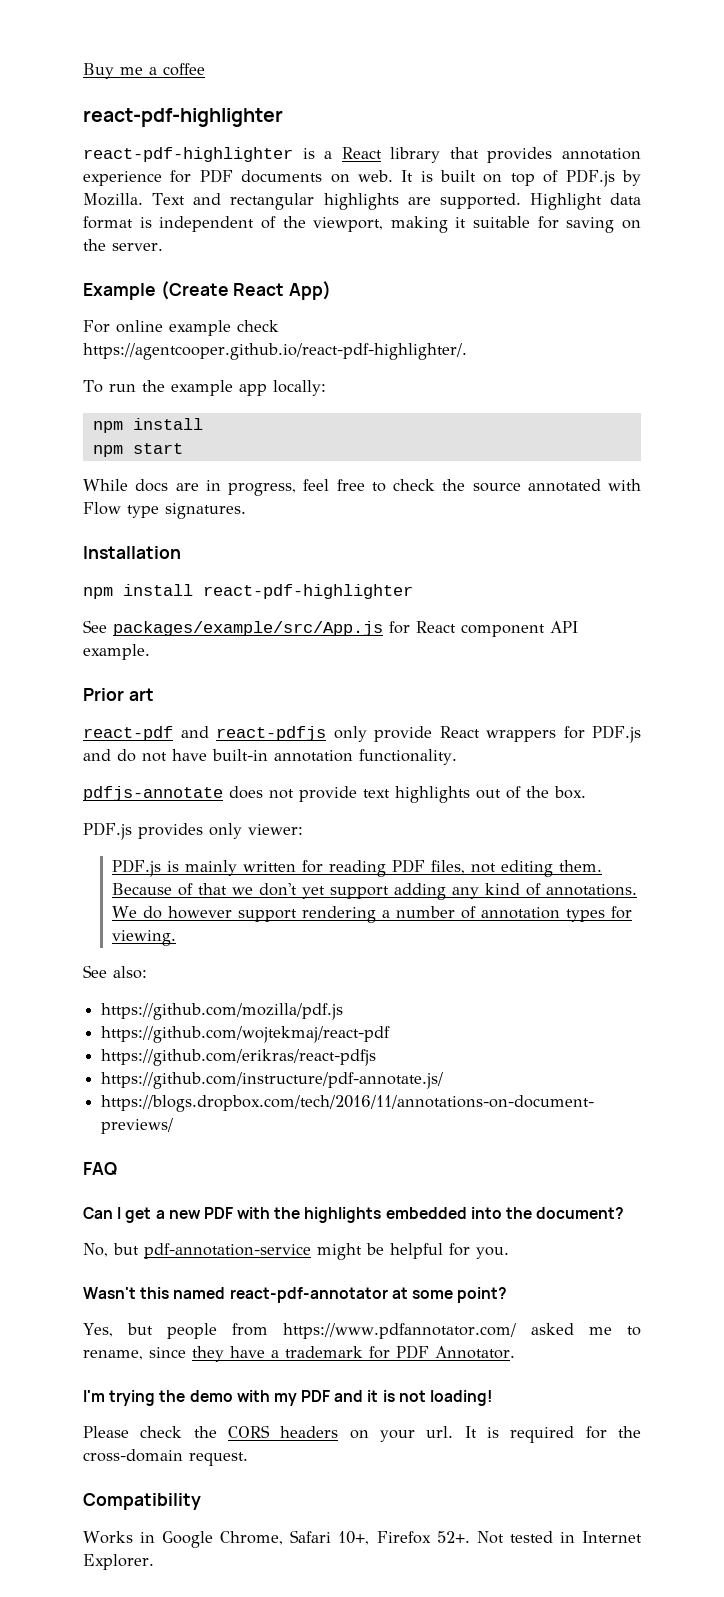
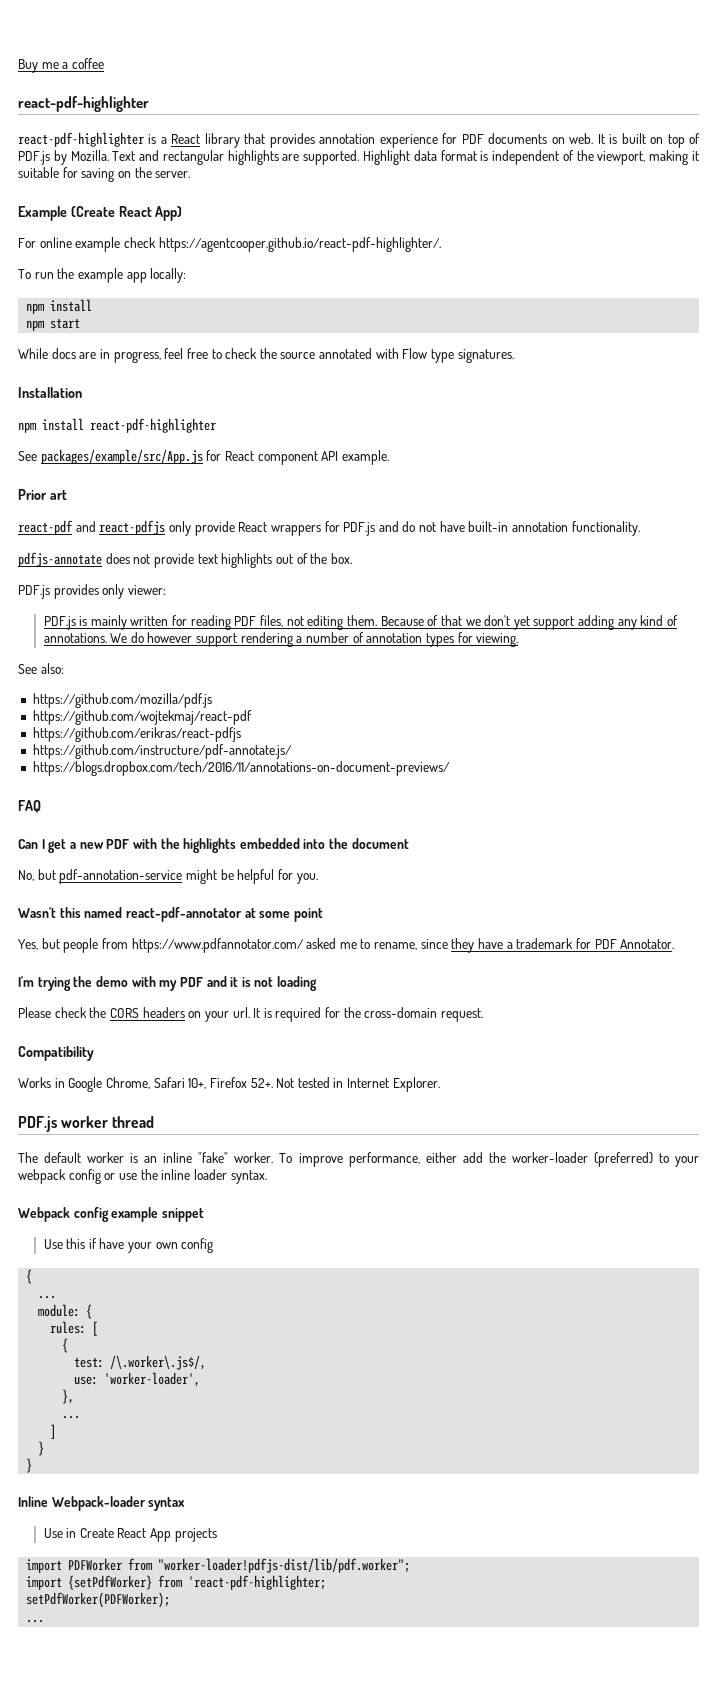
- Can I get a new PDF with the highlights embedded into the document?
+ Can I get a new PDF with the highlights embedded into the document
- Wasn't this named react-pdf-annotator at some point?
+ Wasn't this named react-pdf-annotator at some point
- I'm trying the demo with my PDF and it is not loading!
+ I'm trying the demo with my PDF and it is not loading
+ PDF.js worker thread
+ The default worker is an inline "fake" worker. To improve performance, either add the worker-loader (preferred) to your webpack config or use the inline loader syntax.
+ Webpack config example snippet
+ Use this if have your own config
+ {
+ ...
+ module: {
+ rules: [
+ {
+ test: /\.worker\.js$/,
+ use: 'worker-loader',
+ },
+ ...
+ ]
+ }
+ }
+ Inline Webpack-loader syntax
+ Use in Create React App projects
+ import PDFWorker from "worker-loader!pdfjs-dist/lib/pdf.worker";
+ import {setPdfWorker} from 'react-pdf-highlighter;
+ setPdfWorker(PDFWorker);
+ ...

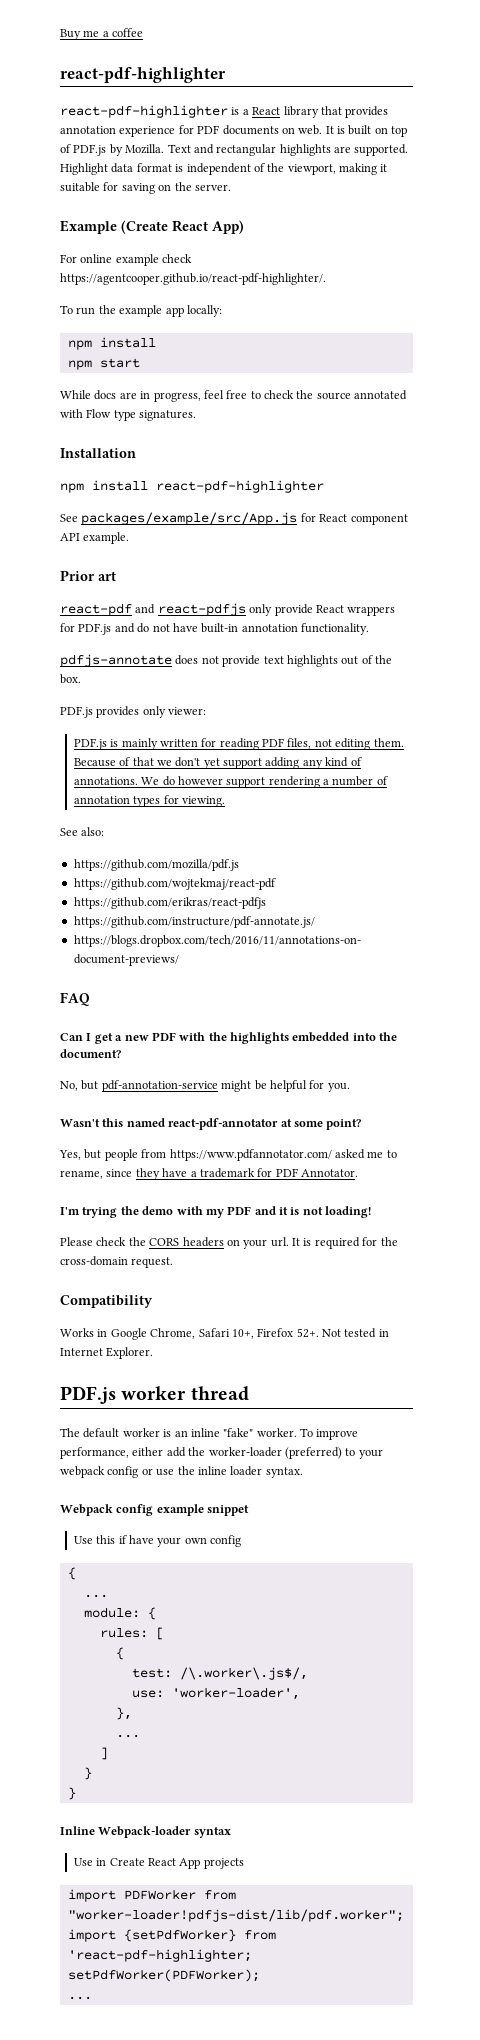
- Can I get a new PDF with the highlights embedded into the document
+ Can I get a new PDF with the highlights embedded into the document?
- Wasn't this named react-pdf-annotator at some point
+ Wasn't this named react-pdf-annotator at some point?
- I'm trying the demo with my PDF and it is not loading
+ I'm trying the demo with my PDF and it is not loading!

